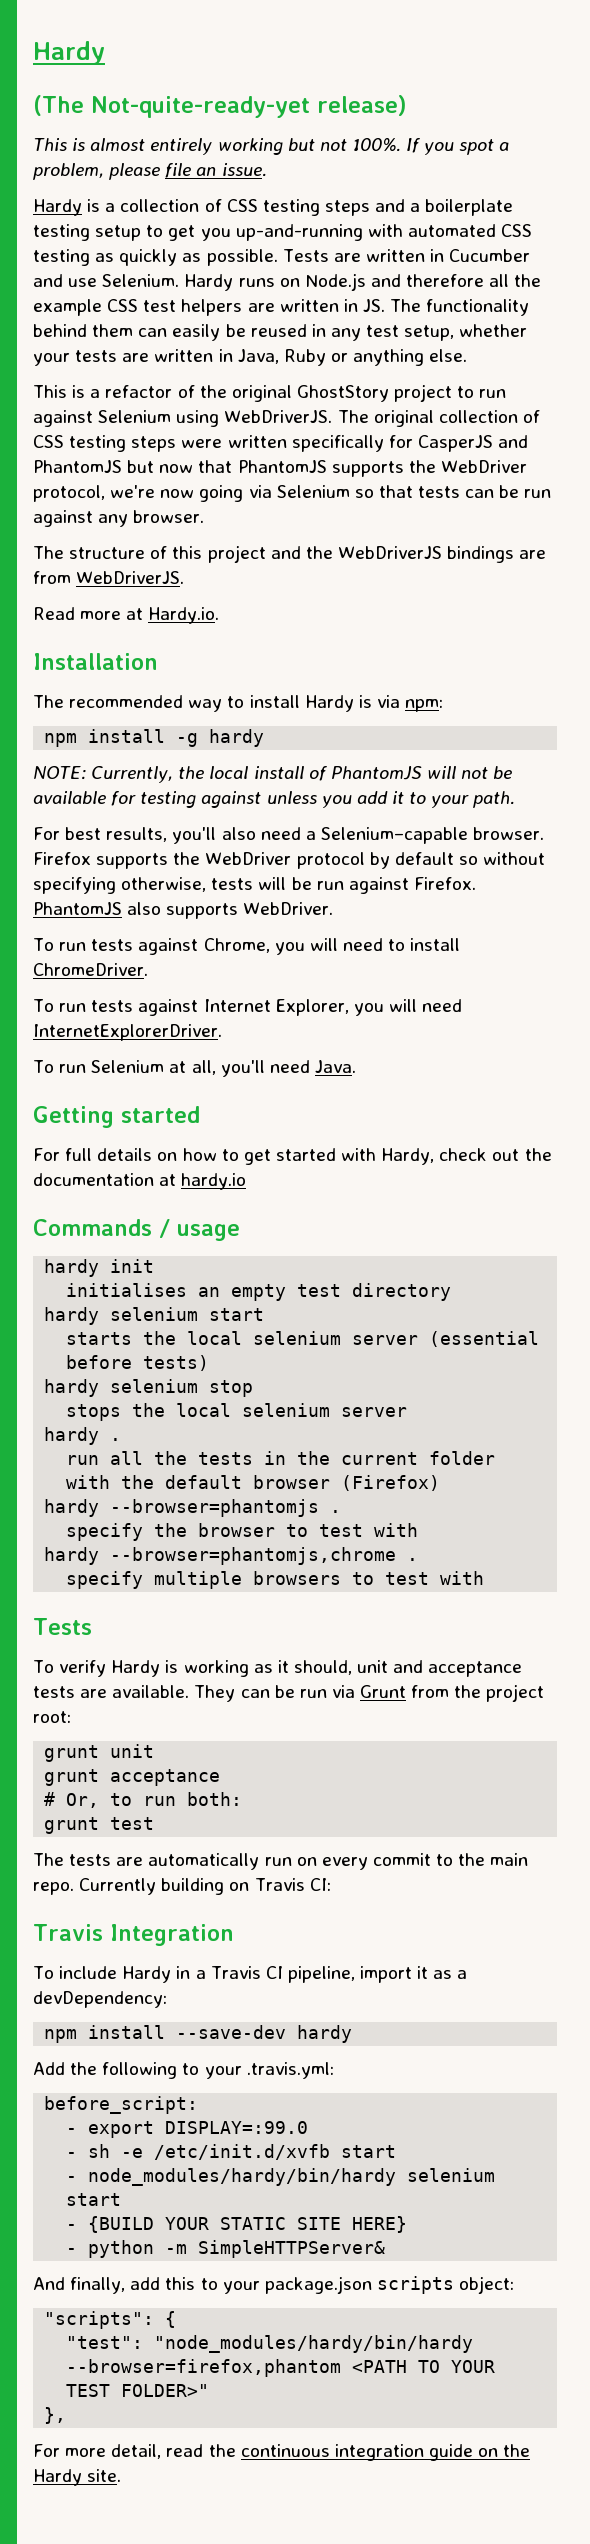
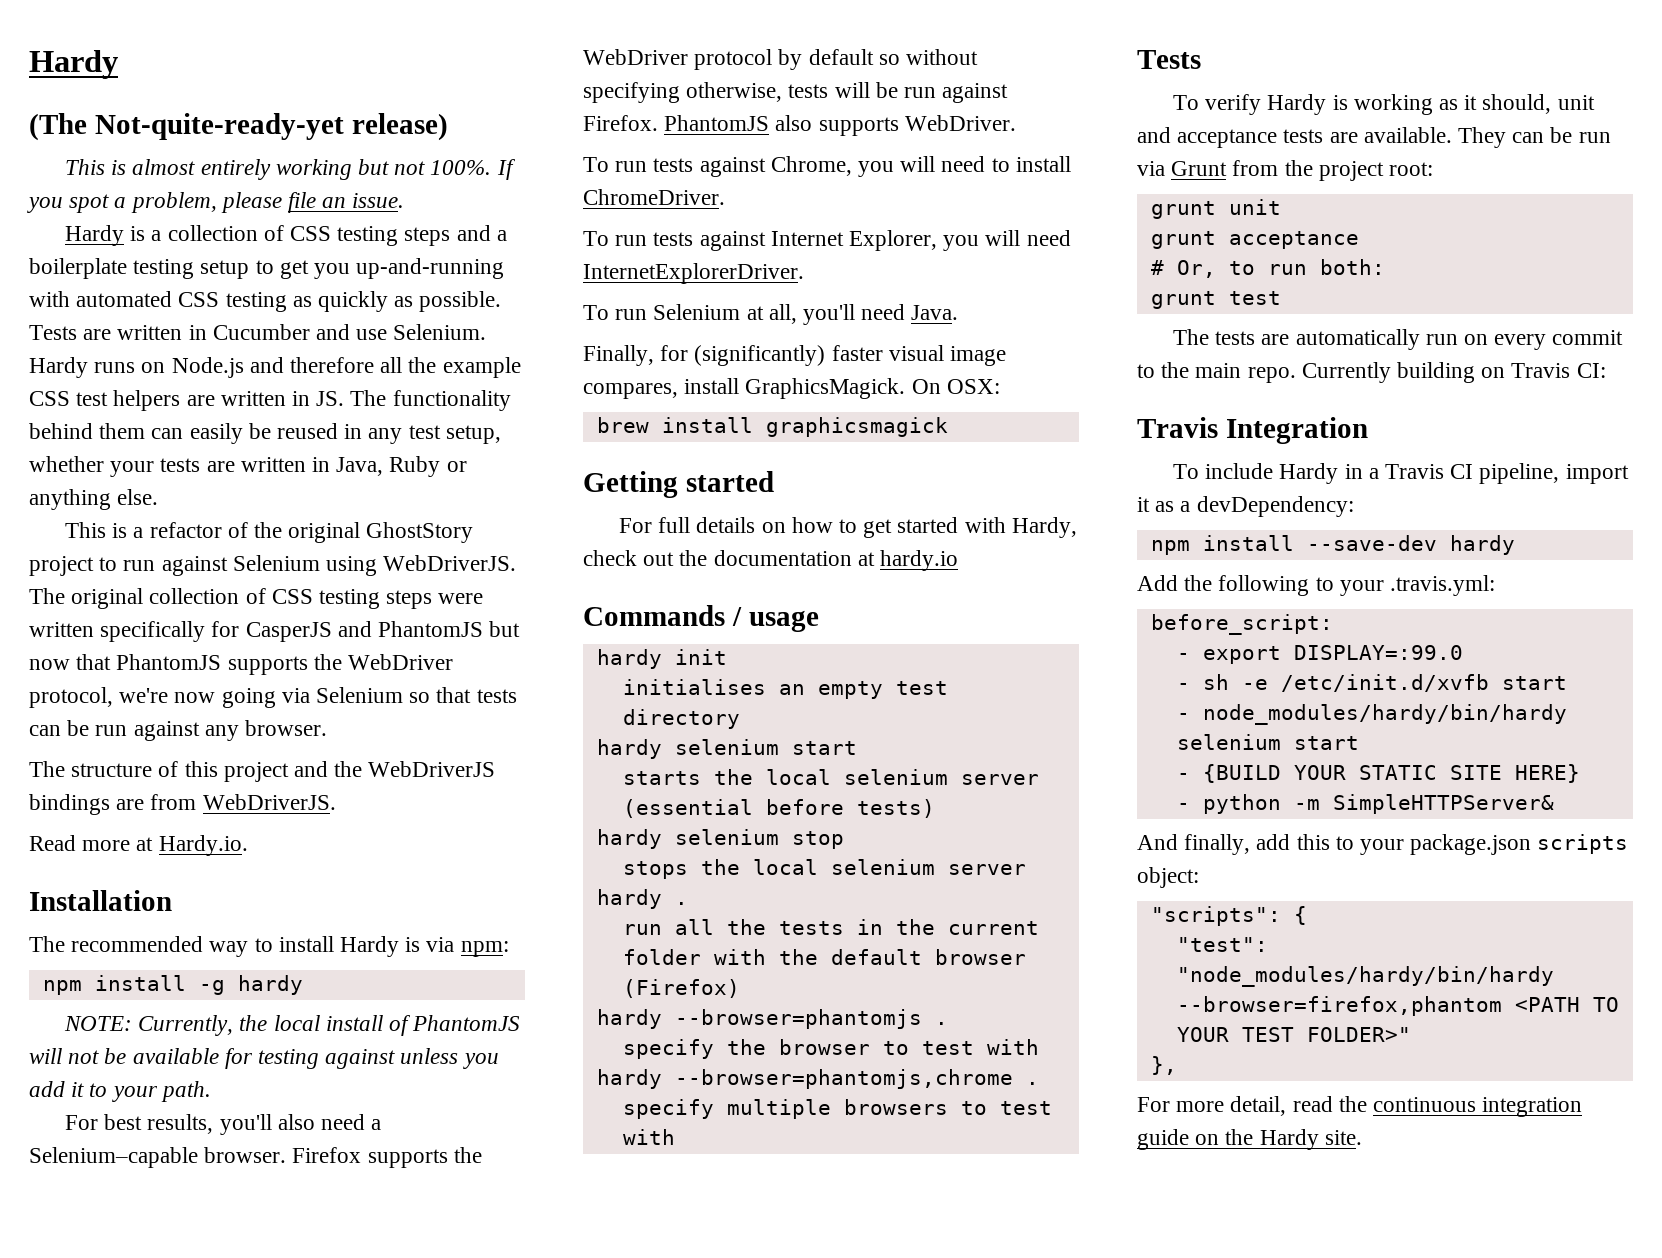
+ Finally, for (significantly) faster visual image compares, install GraphicsMagick. On OSX:
+ brew install graphicsmagick

